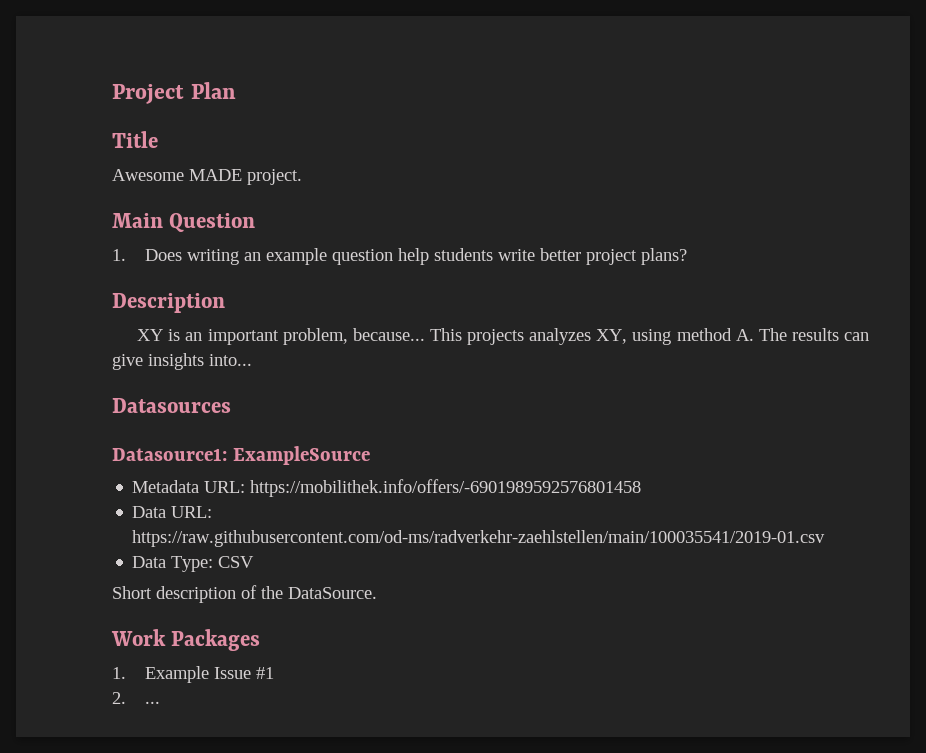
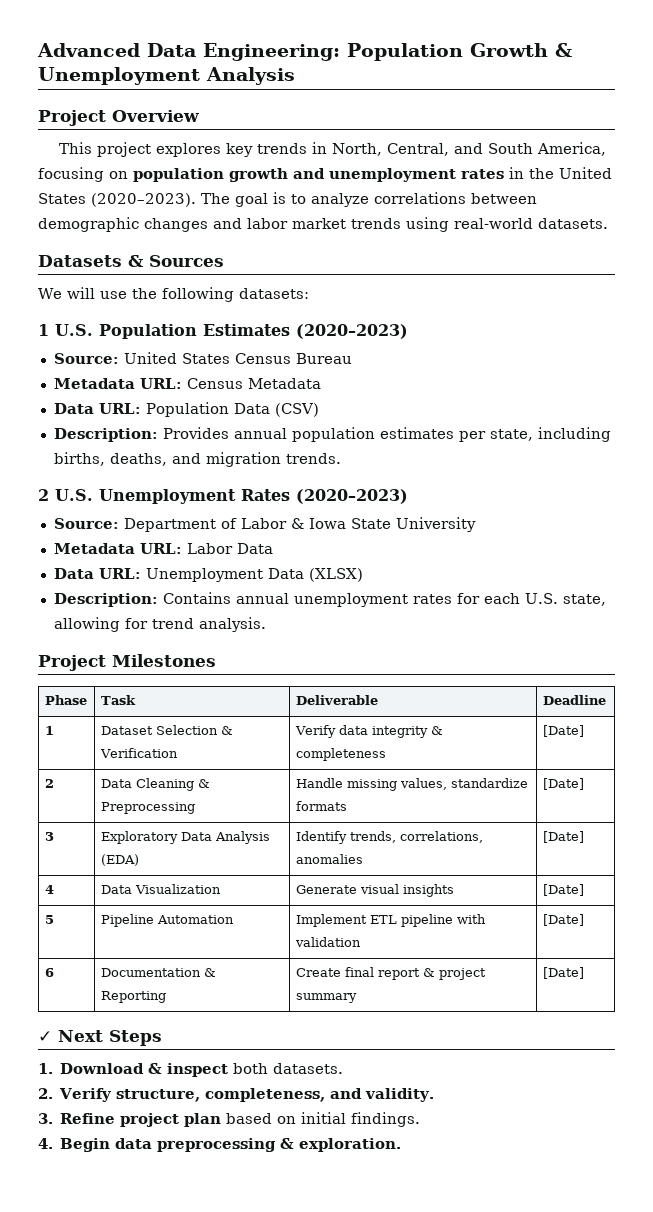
- Project Plan
- Title
- Awesome MADE project.
- Main Question
- 1. Does writing an example question help students write better project plans?
- Description
- XY is an important problem, because... This projects analyzes XY, using method A. The results can give insights into...
- Datasources
- Datasource1: ExampleSource
- Metadata URL: https://mobilithek.info/offers/-6901989592576801458
- Data URL: https://raw.githubusercontent.com/od-ms/radverkehr-zaehlstellen/main/100035541/2019-01.csv
- Data Type: CSV
- Short description of the DataSource.
- Work Packages
- 1. Example Issue #1
- 2. ...
+ Advanced Data Engineering: Population Growth & Unemployment Analysis
+ Project Overview
+ This project explores key trends in North, Central, and South America, focusing on population growth and unemployment rates in the United States (2020–2023). The goal is to analyze correlations between demographic changes and labor market trends using real-world datasets.
+ Datasets & Sources
+ We will use the following datasets:
+ 1 U.S. Population Estimates (2020–2023)
+ Source: United States Census Bureau
+ Metadata URL: Census Metadata
+ Data URL: Population Data (CSV)
+ Description: Provides annual population estimates per state, including births, deaths, and migration trends.
+ 2 U.S. Unemployment Rates (2020–2023)
+ Source: Department of Labor & Iowa State University
+ Metadata URL: Labor Data
+ Data URL: Unemployment Data (XLSX)
+ Description: Contains annual unemployment rates for each U.S. state, allowing for trend analysis.
+ Project Milestones
+ Phase | Task | Deliverable | Deadline
+ 1 | Dataset Selection & Verification | Verify data integrity & completeness | [Date]
+ 2 | Data Cleaning & Preprocessing | Handle missing values, standardize formats | [Date]
+ 3 | Exploratory Data Analysis (EDA) | Identify trends, correlations, anomalies | [Date]
+ 4 | Data Visualization | Generate visual insights | [Date]
+ 5 | Pipeline Automation | Implement ETL pipeline with validation | [Date]
+ 6 | Documentation & Reporting | Create final report & project summary | [Date]
+ ✓ Next Steps
+ 1. Download & inspect both datasets.
+ 2. Verify structure, completeness, and validity.
+ 3. Refine project plan based on initial findings.
+ 4. Begin data preprocessing & exploration.

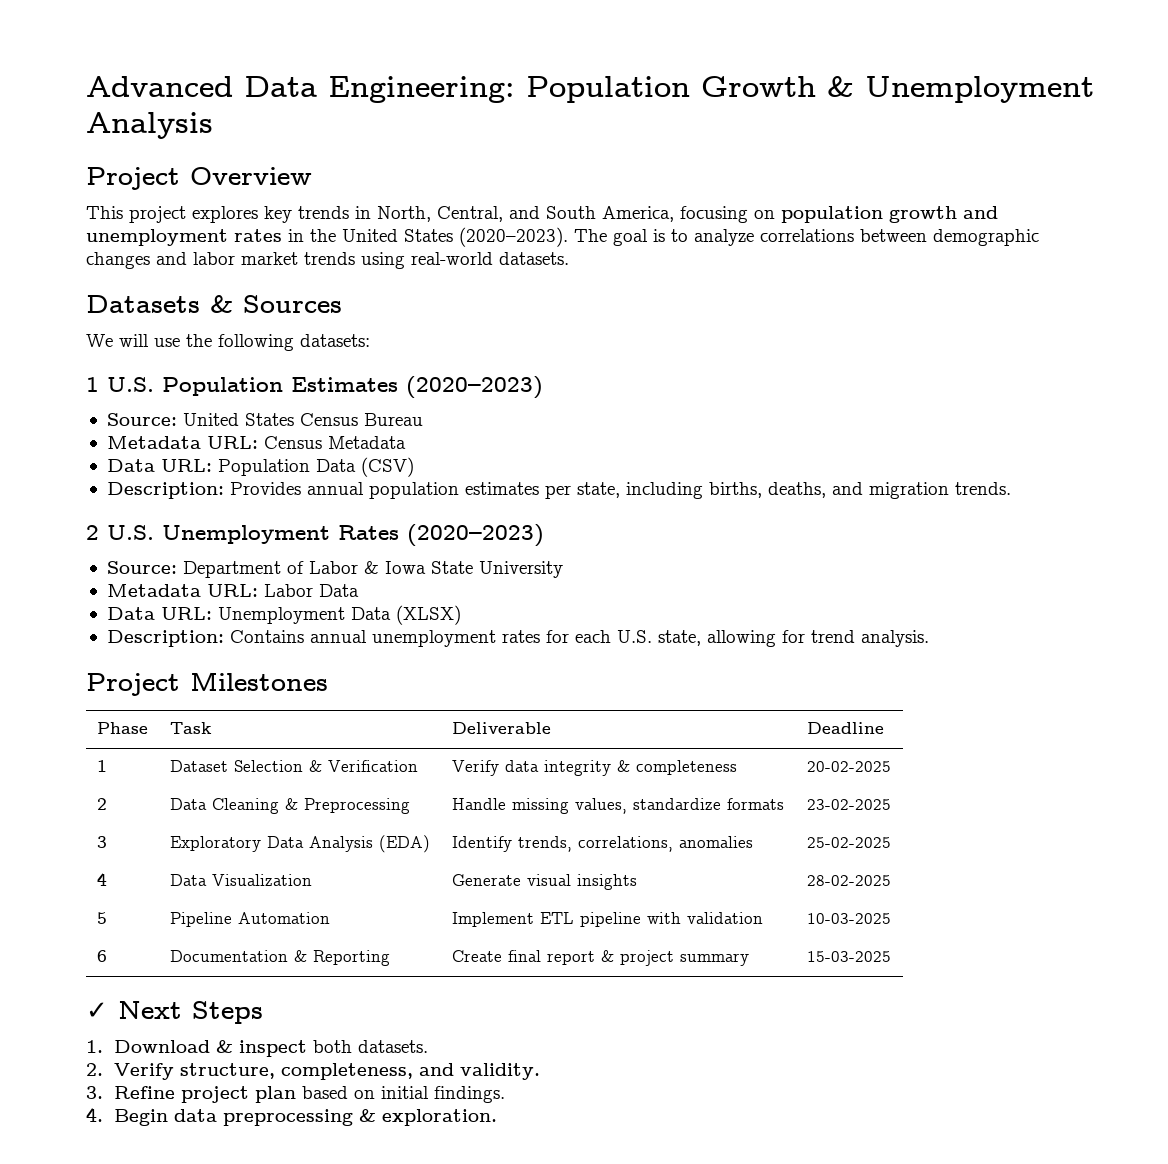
- 1 | Dataset Selection & Verification | Verify data integrity & completeness | [Date]
+ 1 | Dataset Selection & Verification | Verify data integrity & completeness | 20-02-2025
- 2 | Data Cleaning & Preprocessing | Handle missing values, standardize formats | [Date]
+ 2 | Data Cleaning & Preprocessing | Handle missing values, standardize formats | 23-02-2025
- 3 | Exploratory Data Analysis (EDA) | Identify trends, correlations, anomalies | [Date]
+ 3 | Exploratory Data Analysis (EDA) | Identify trends, correlations, anomalies | 25-02-2025
- 4 | Data Visualization | Generate visual insights | [Date]
+ 4 | Data Visualization | Generate visual insights | 28-02-2025
- 5 | Pipeline Automation | Implement ETL pipeline with validation | [Date]
+ 5 | Pipeline Automation | Implement ETL pipeline with validation | 10-03-2025
- 6 | Documentation & Reporting | Create final report & project summary | [Date]
+ 6 | Documentation & Reporting | Create final report & project summary | 15-03-2025

